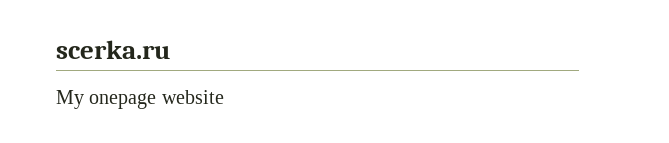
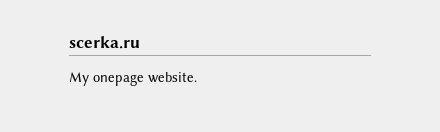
- My onepage website
+ My onepage website.

